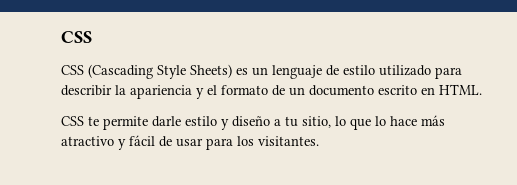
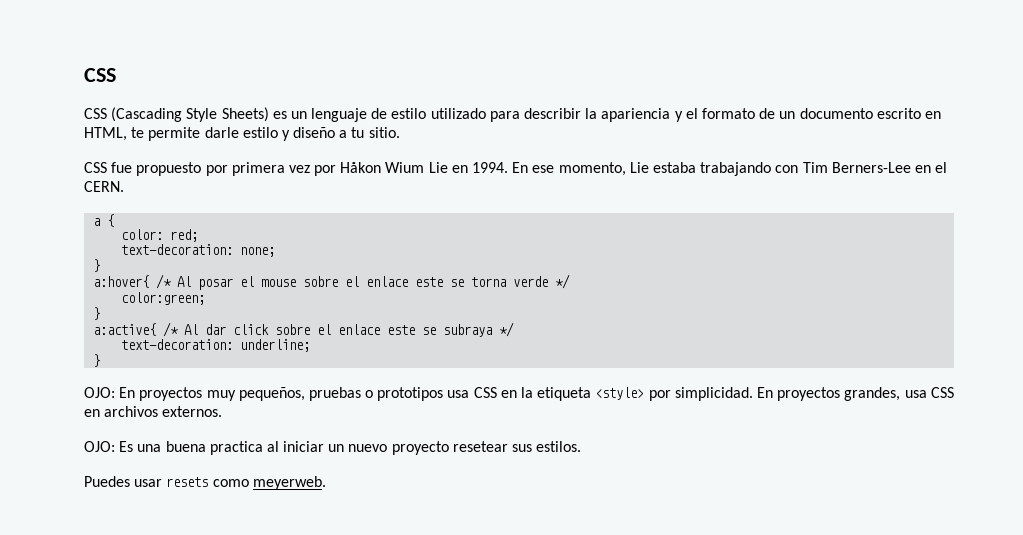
- CSS (Cascading Style Sheets) es un lenguaje de estilo utilizado para describir la apariencia y el formato de un documento escrito en HTML.
- CSS te permite darle estilo y diseño a tu sitio, lo que lo hace más atractivo y fácil de usar para los visitantes.
+ CSS (Cascading Style Sheets) es un lenguaje de estilo utilizado para describir la apariencia y el formato de un documento escrito en HTML, te permite darle estilo y diseño a tu sitio.
+ CSS fue propuesto por primera vez por Håkon Wium Lie en 1994. En ese momento, Lie estaba trabajando con Tim Berners-Lee en el CERN.
+ a {
+ color: red;
+ text-decoration: none;
+ }
+ a:hover{ /* Al posar el mouse sobre el enlace este se torna verde */
+ color:green;
+ }
+ a:active{ /* Al dar click sobre el enlace este se subraya */
+ text-decoration: underline;
+ }
+ OJO: En proyectos muy pequeños, pruebas o prototipos usa CSS en la etiqueta <style> por simplicidad. En proyectos grandes, usa CSS en archivos externos.
+ OJO: Es una buena practica al iniciar un nuevo proyecto resetear sus estilos.
+ Puedes usar resets como meyerweb.

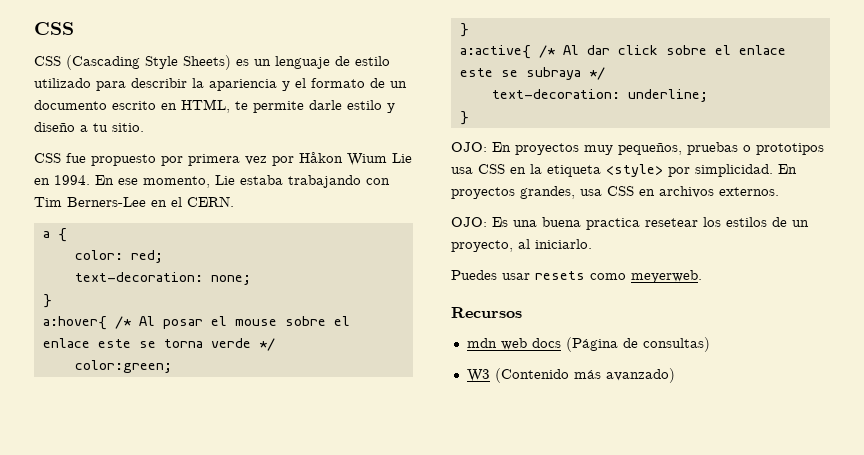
- OJO: Es una buena practica al iniciar un nuevo proyecto resetear sus estilos.
+ OJO: Es una buena practica resetear los estilos de un proyecto, al iniciarlo.
+ Recursos
+ mdn web docs (Página de consultas)
+ W3 (Contenido más avanzado)

